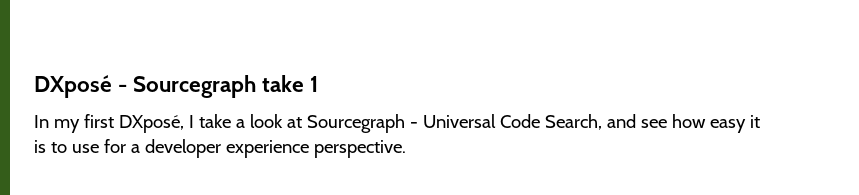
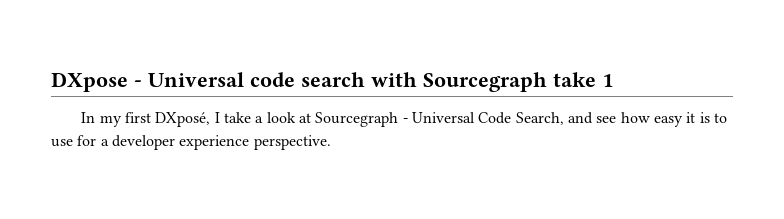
- DXposé - Sourcegraph take 1
+ DXpose - Universal code search with Sourcegraph take 1

